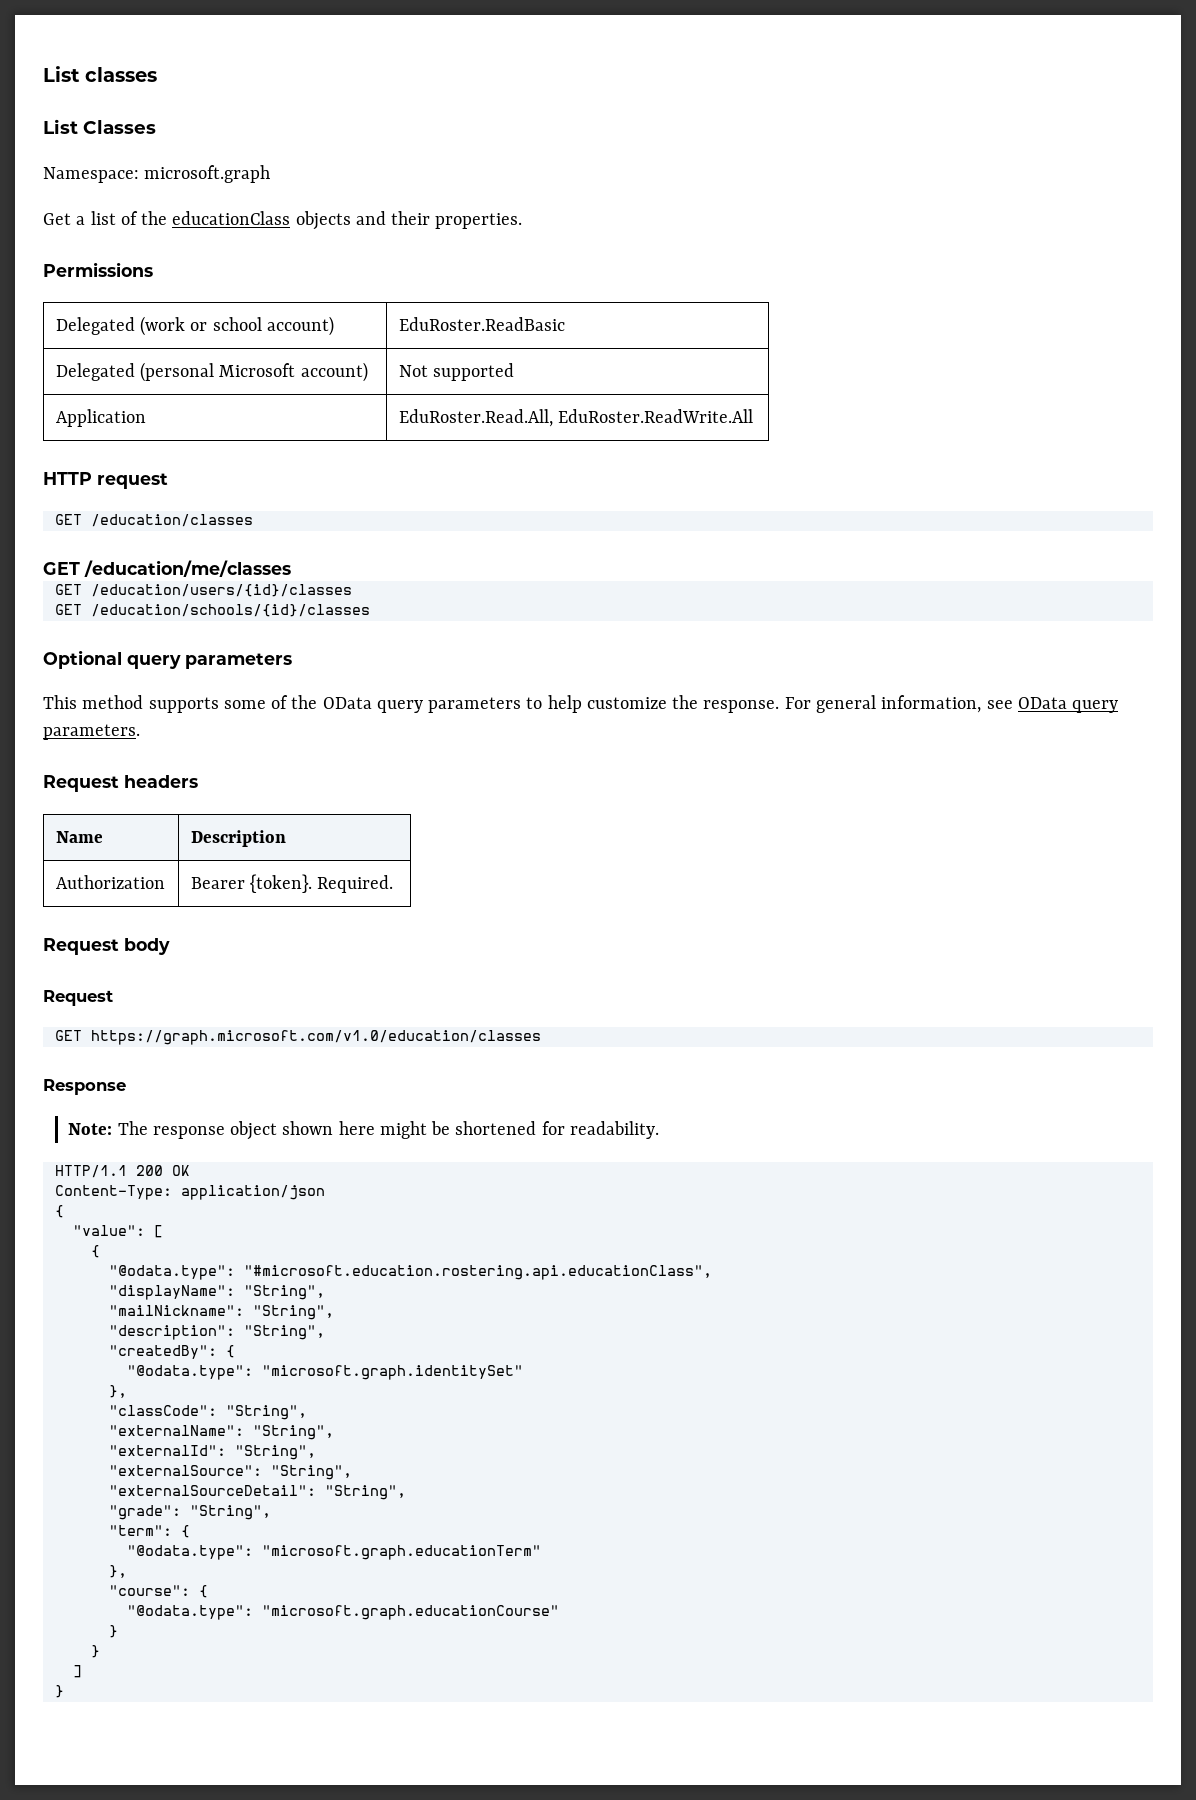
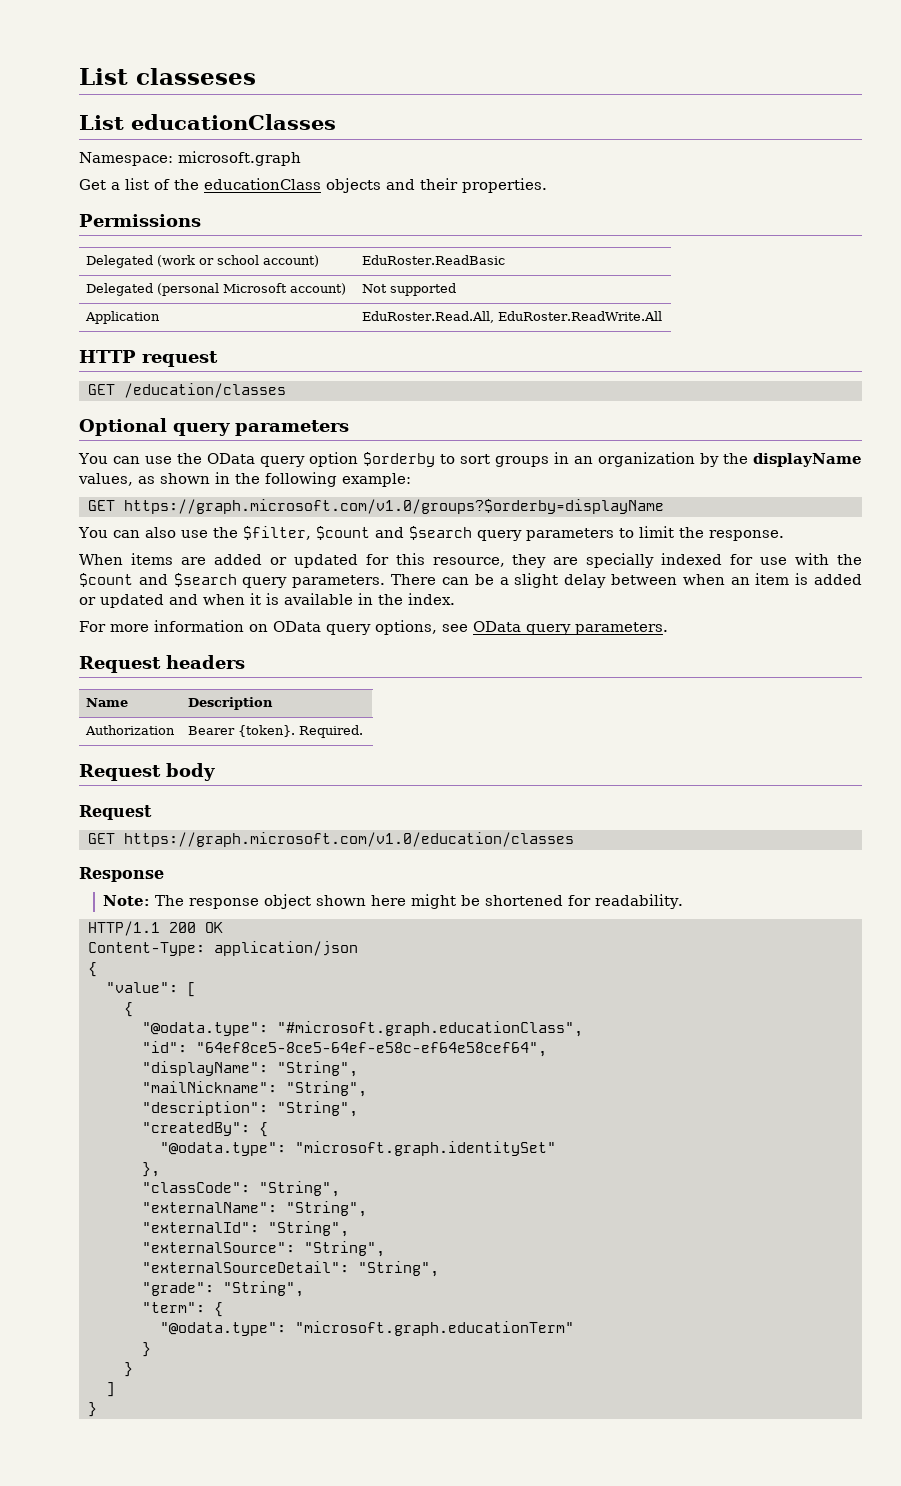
- List classes
- List Classes
+ List classeses
+ List educationClasses
- GET /education/me/classes
- GET /education/users/{id}/classes
- GET /education/schools/{id}/classes
  Optional query parameters
- This method supports some of the OData query parameters to help customize the response. For general information, see OData query parameters.
+ You can use the OData query option $orderby to sort groups in an organization by the displayName values, as shown in the following example:
+ GET https://graph.microsoft.com/v1.0/groups?$orderby=displayName
+ You can also use the $filter, $count and $search query parameters to limit the response.
+ When items are added or updated for this resource, they are specially indexed for use with the $count and $search query parameters. There can be a slight delay between when an item is added or updated and when it is available in the index.
+ For more information on OData query options, see OData query parameters.
- "@odata.type": "#microsoft.education.rostering.api.educationClass",
+ "@odata.type": "#microsoft.graph.educationClass",
+ "id": "64ef8ce5-8ce5-64ef-e58c-ef64e58cef64",
  "@odata.type": "microsoft.graph.educationTerm"
- },
- "course": {
- "@odata.type": "microsoft.graph.educationCourse"

